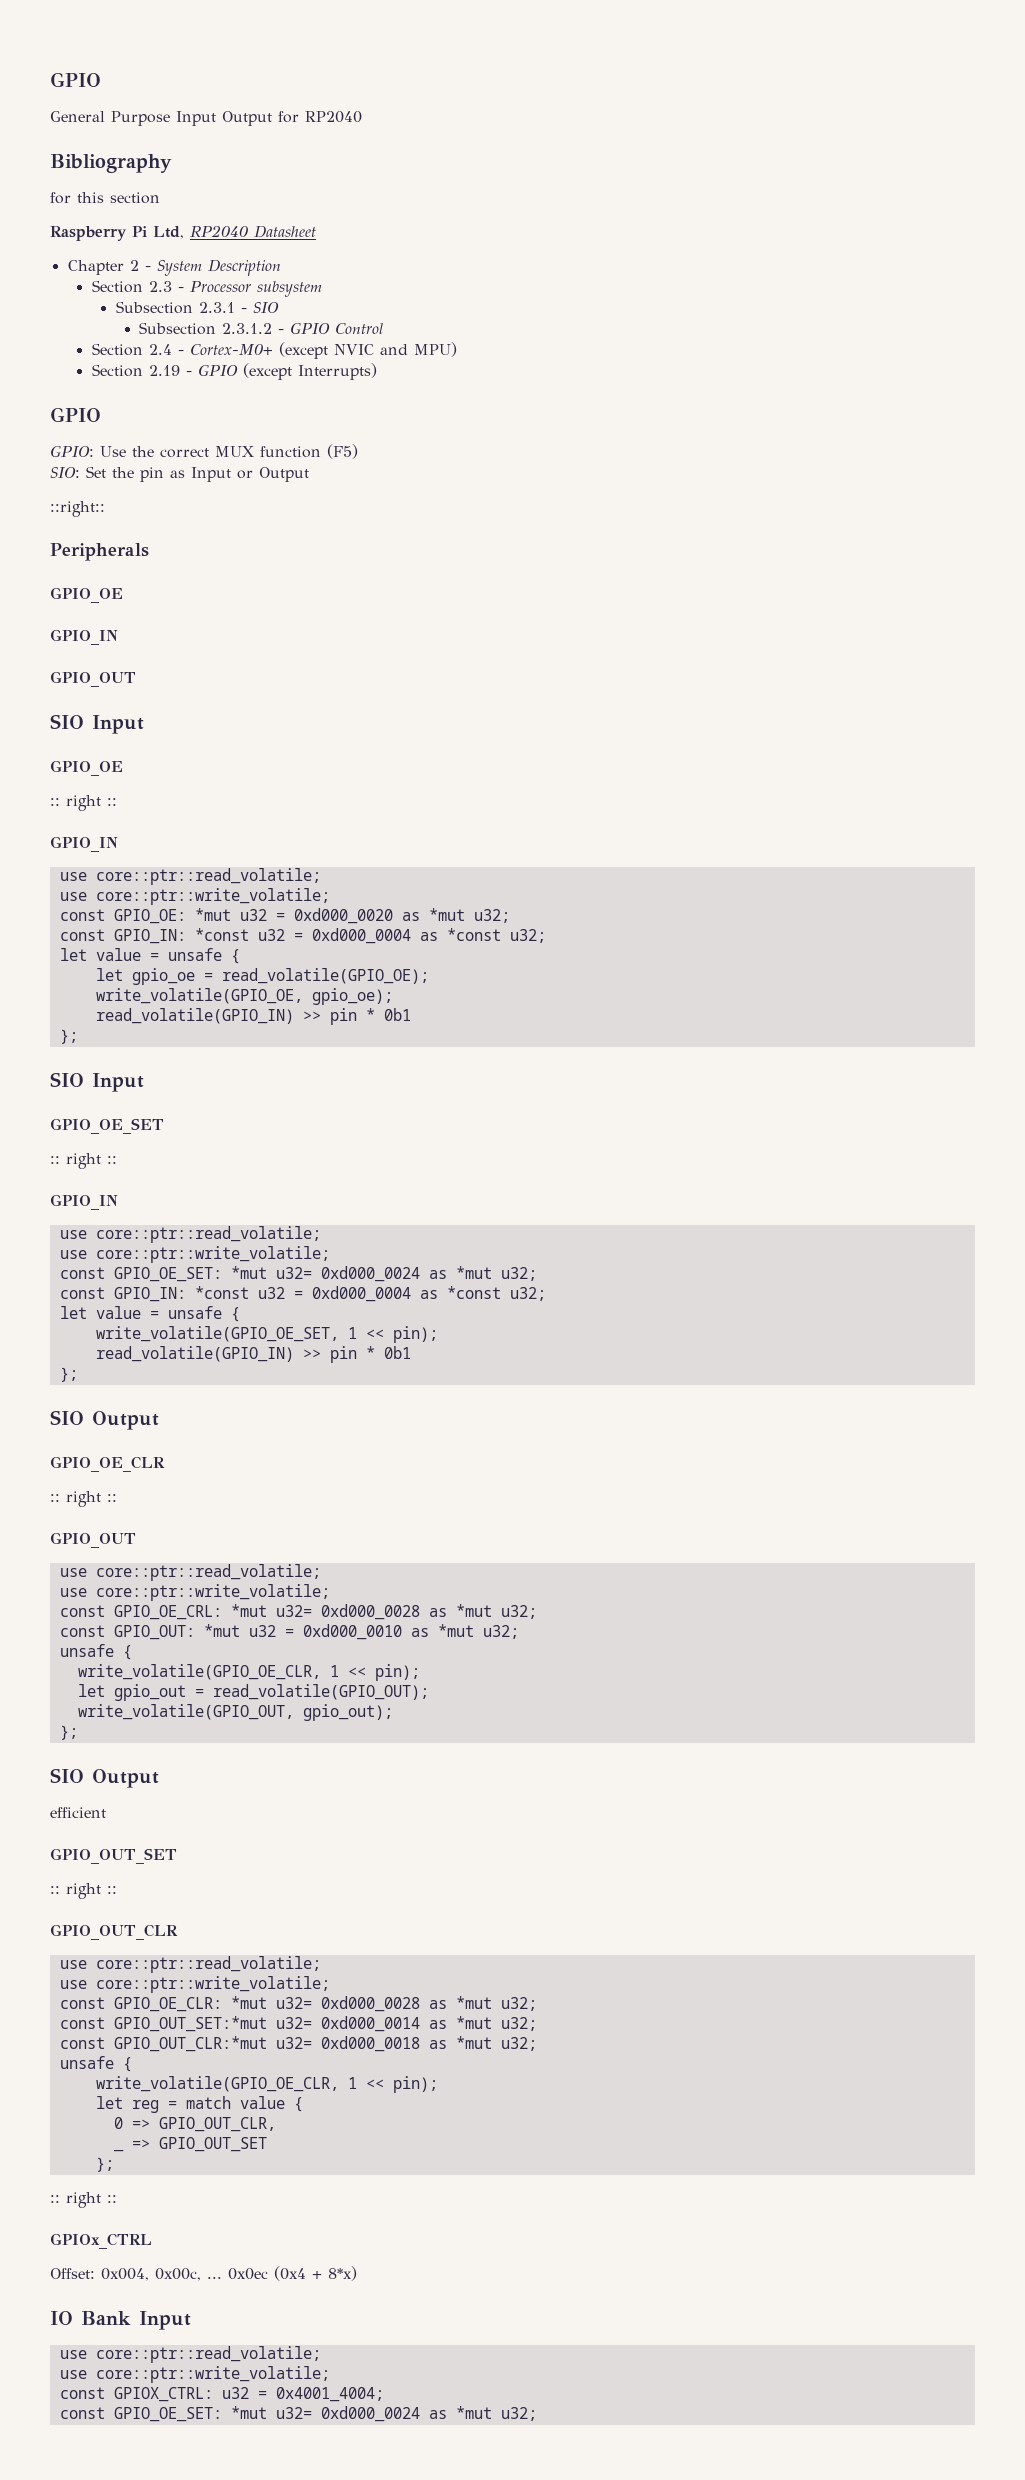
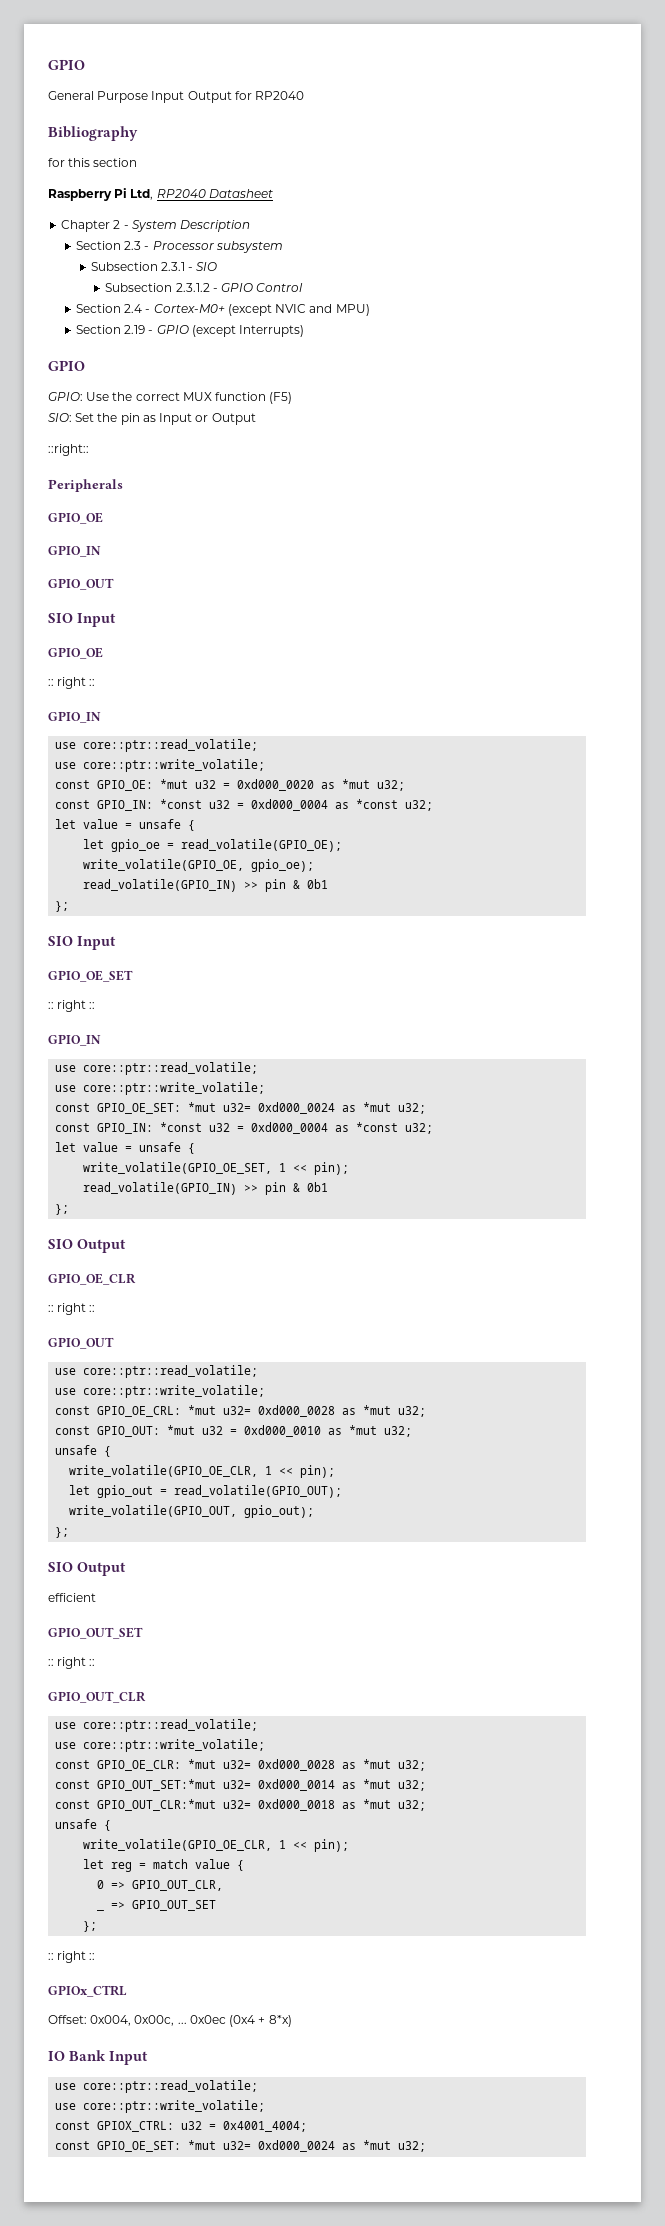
  write_volatile(GPIO_OE, gpio_oe);
- read_volatile(GPIO_IN) >> pin * 0b1
+ read_volatile(GPIO_IN) >> pin & 0b1
  write_volatile(GPIO_OE_SET, 1 << pin);
- read_volatile(GPIO_IN) >> pin * 0b1
+ read_volatile(GPIO_IN) >> pin & 0b1

